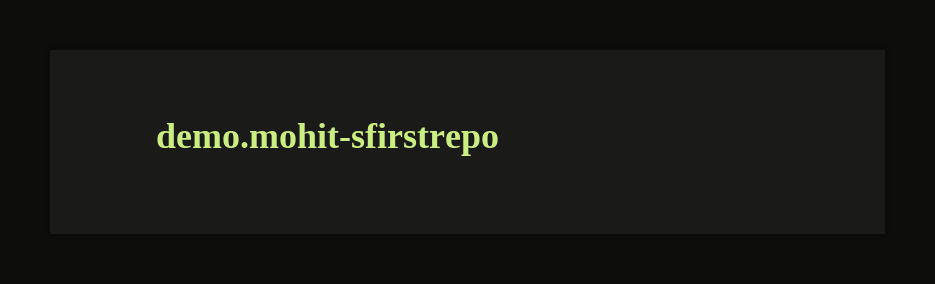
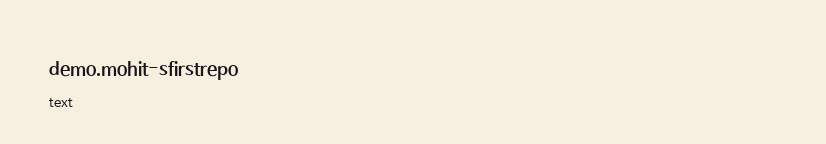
+ text

